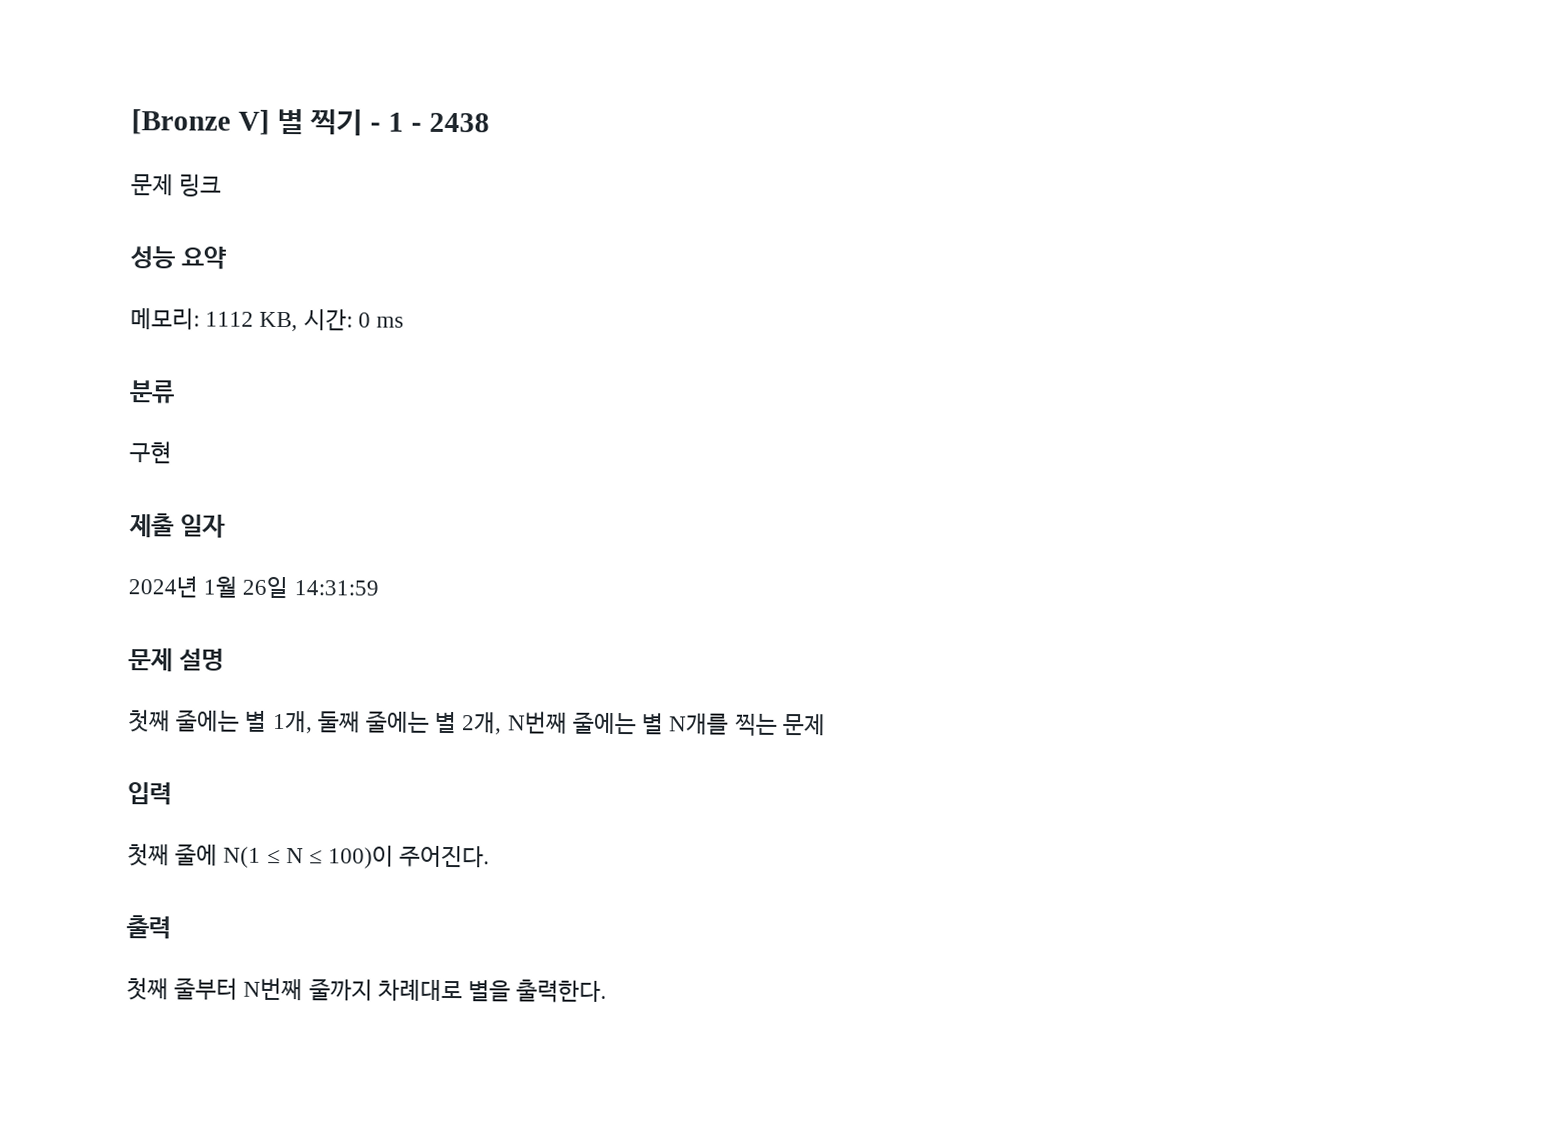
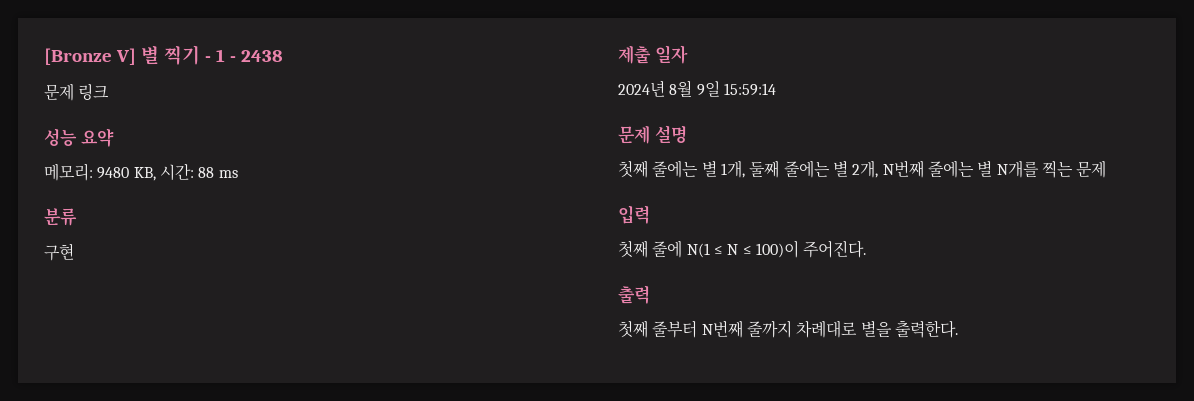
- 메모리: 1112 KB, 시간: 0 ms
+ 메모리: 9480 KB, 시간: 88 ms
- 2024년 1월 26일 14:31:59
+ 2024년 8월 9일 15:59:14

